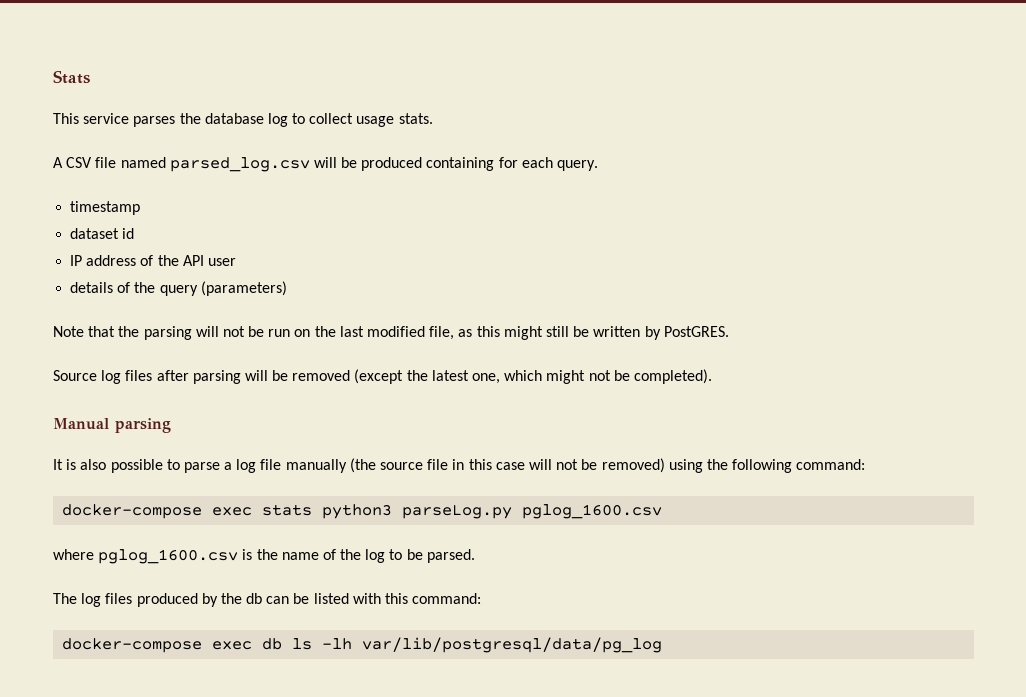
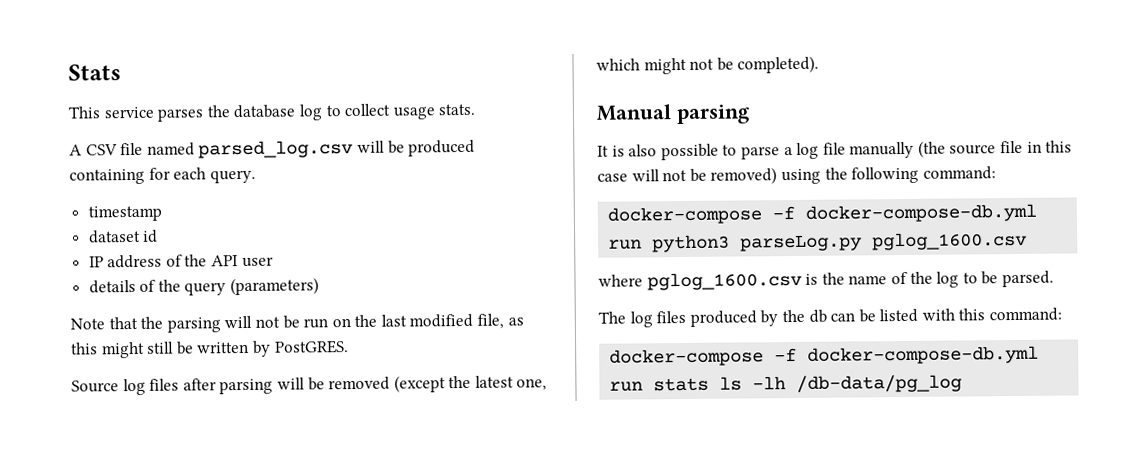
- docker-compose exec stats python3 parseLog.py pglog_1600.csv
+ docker-compose -f docker-compose-db.yml run python3 parseLog.py pglog_1600.csv
- docker-compose exec db ls -lh var/lib/postgresql/data/pg_log
+ docker-compose -f docker-compose-db.yml run stats ls -lh /db-data/pg_log

